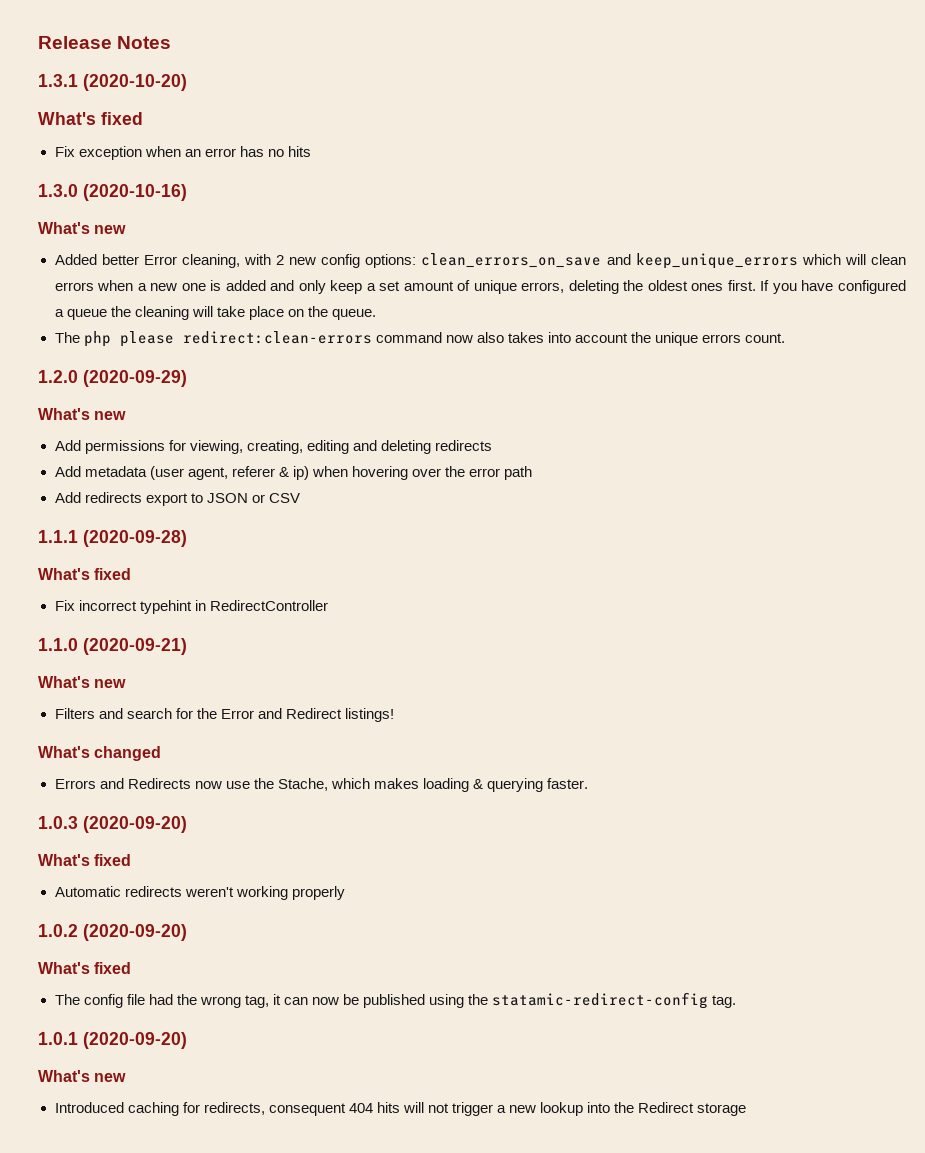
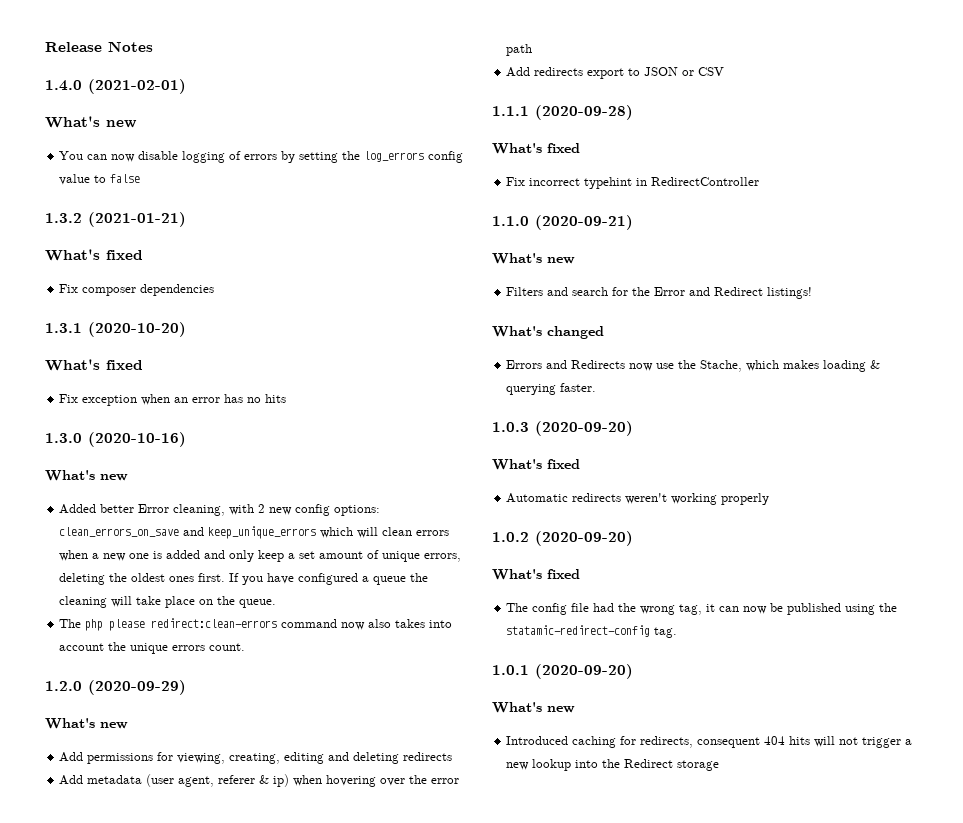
+ 1.4.0 (2021-02-01)
+ What's new
+ You can now disable logging of errors by setting the log_errors config value to false
+ 1.3.2 (2021-01-21)
+ What's fixed
+ Fix composer dependencies

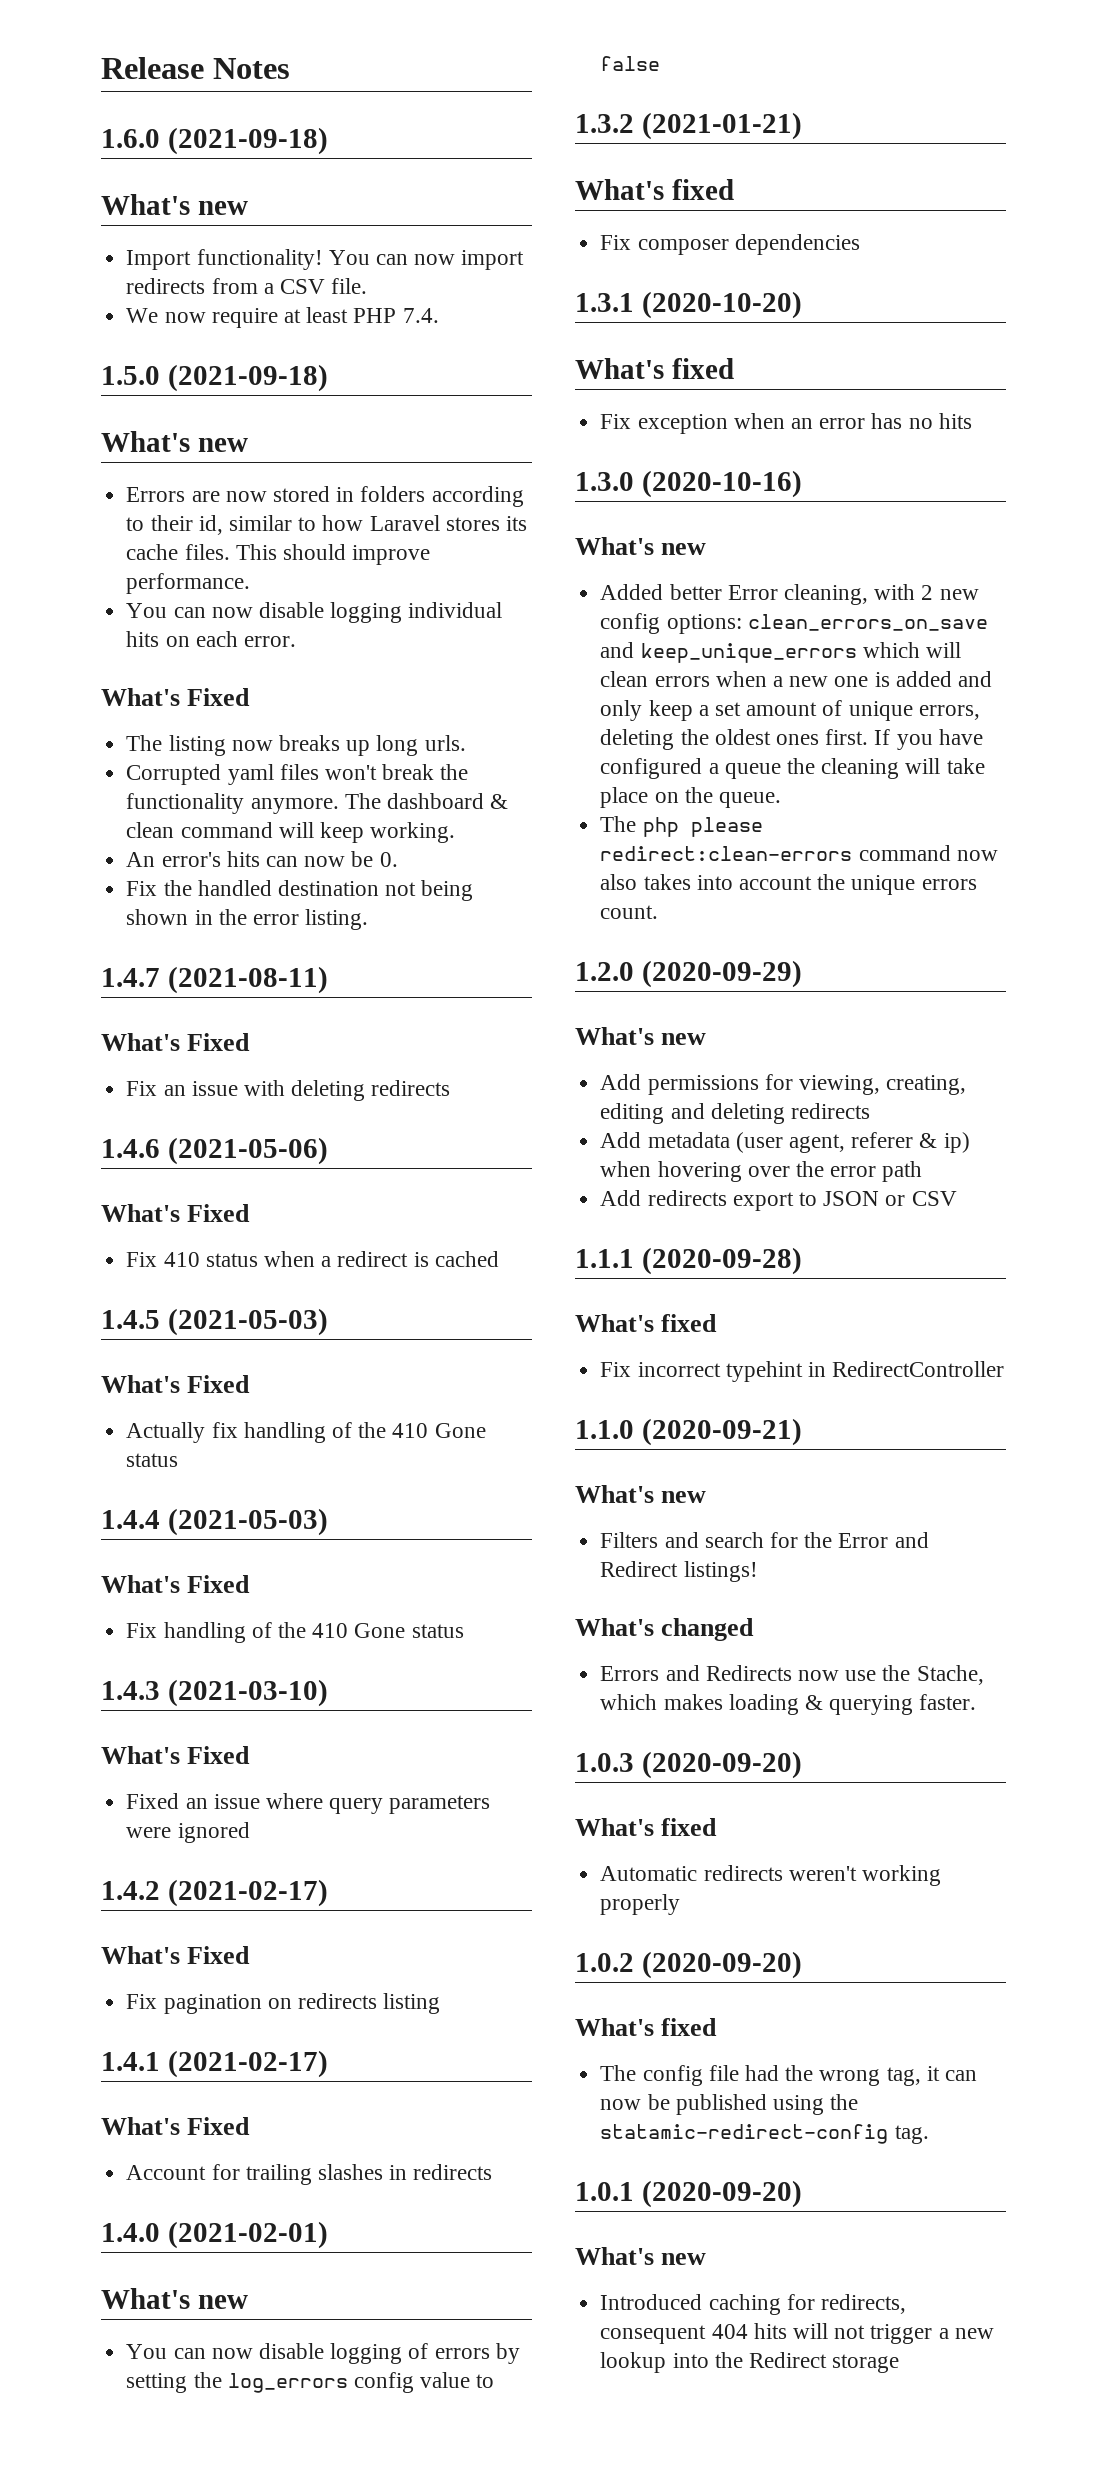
+ 1.6.0 (2021-09-18)
+ What's new
+ Import functionality! You can now import redirects from a CSV file.
+ We now require at least PHP 7.4.
+ 1.5.0 (2021-09-18)
+ What's new
+ Errors are now stored in folders according to their id, similar to how Laravel stores its cache files. This should improve performance.
+ You can now disable logging individual hits on each error.
+ What's Fixed
+ The listing now breaks up long urls.
+ Corrupted yaml files won't break the functionality anymore. The dashboard & clean command will keep working.
+ An error's hits can now be 0.
+ Fix the handled destination not being shown in the error listing.
+ 1.4.7 (2021-08-11)
+ What's Fixed
+ Fix an issue with deleting redirects
+ 1.4.6 (2021-05-06)
+ What's Fixed
+ Fix 410 status when a redirect is cached
+ 1.4.5 (2021-05-03)
+ What's Fixed
+ Actually fix handling of the 410 Gone status
+ 1.4.4 (2021-05-03)
+ What's Fixed
+ Fix handling of the 410 Gone status
+ 1.4.3 (2021-03-10)
+ What's Fixed
+ Fixed an issue where query parameters were ignored
+ 1.4.2 (2021-02-17)
+ What's Fixed
+ Fix pagination on redirects listing
+ 1.4.1 (2021-02-17)
+ What's Fixed
+ Account for trailing slashes in redirects

